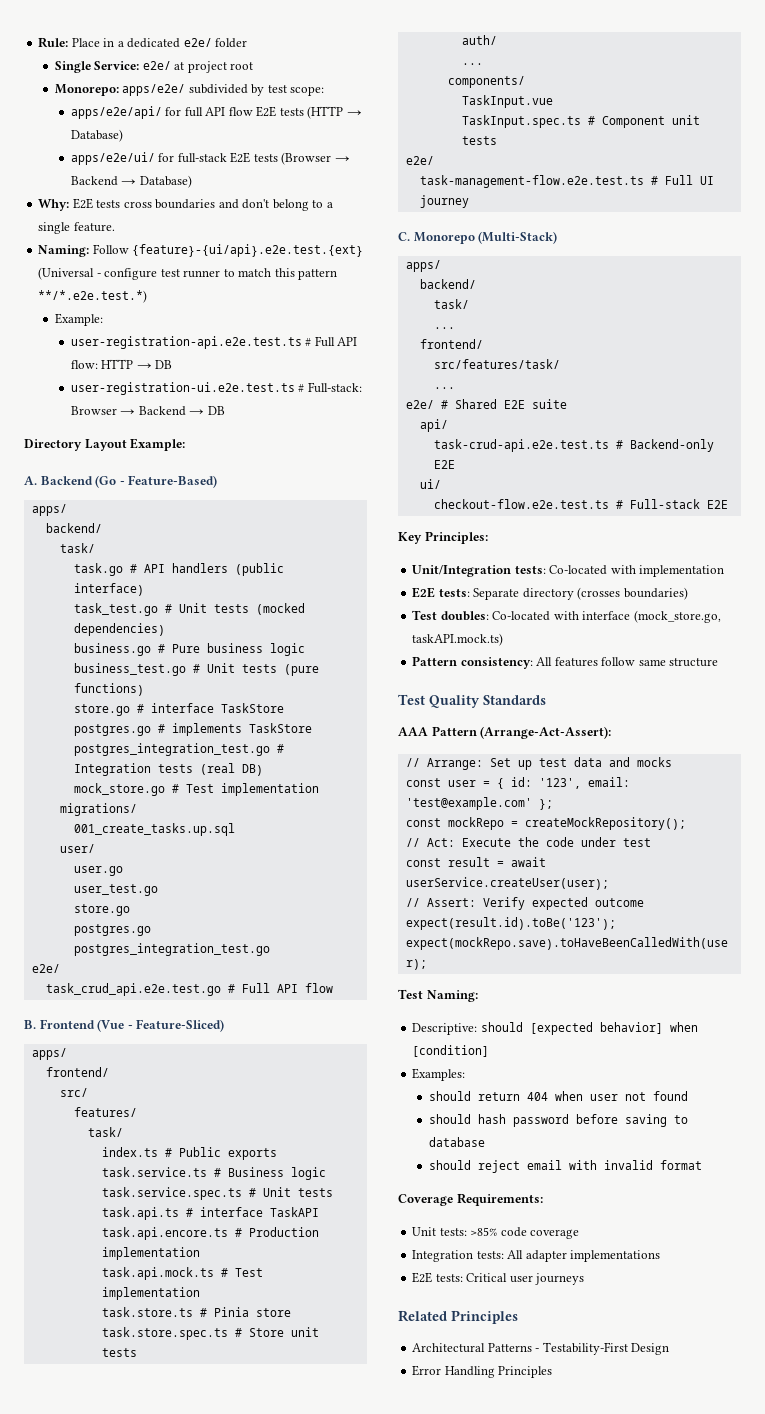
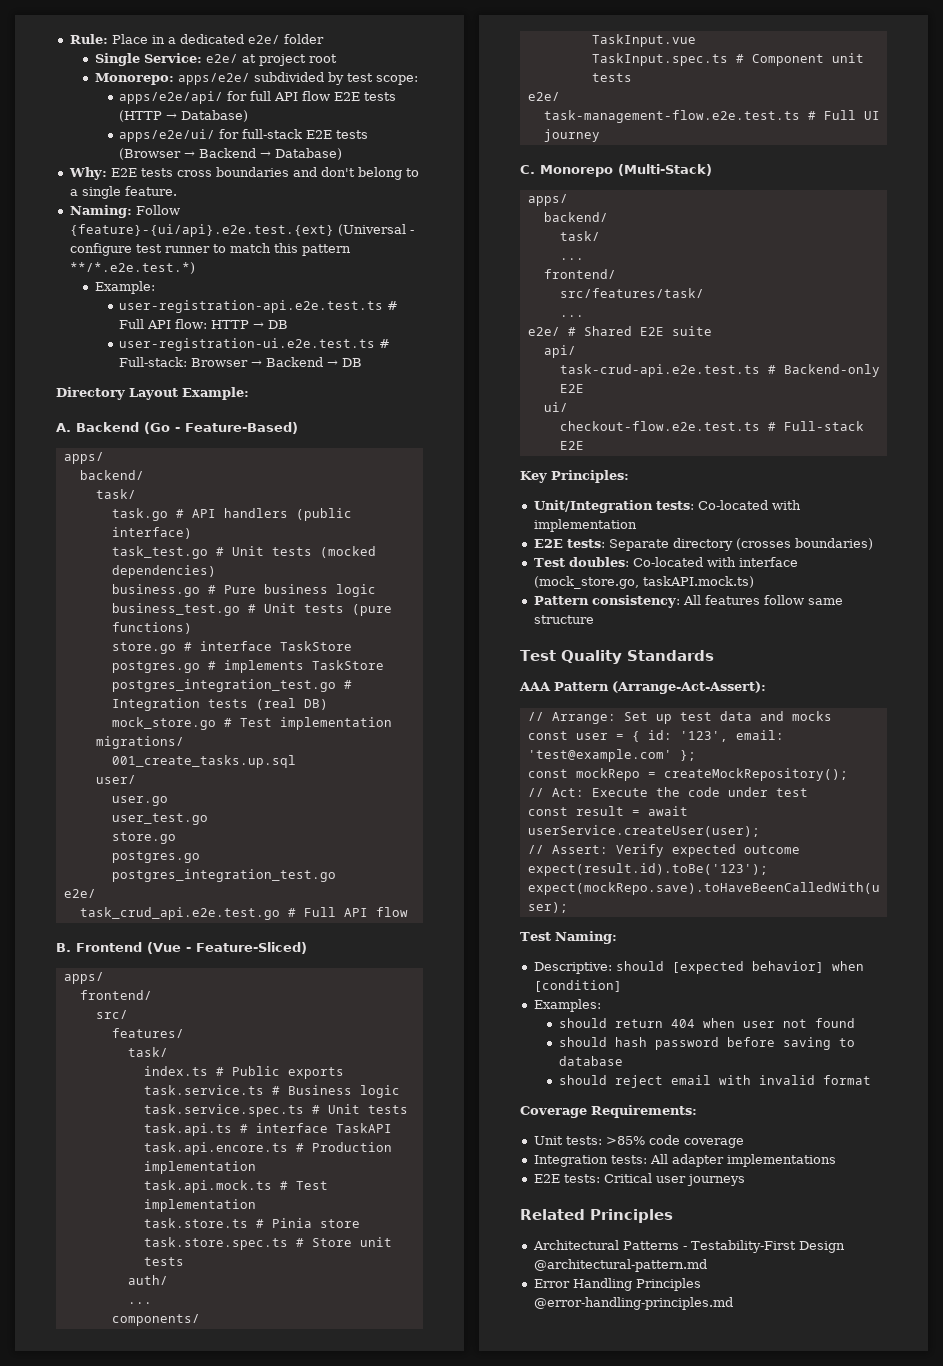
- Architectural Patterns - Testability-First Design
+ Architectural Patterns - Testability-First Design @architectural-pattern.md
- Error Handling Principles
+ Error Handling Principles @error-handling-principles.md

